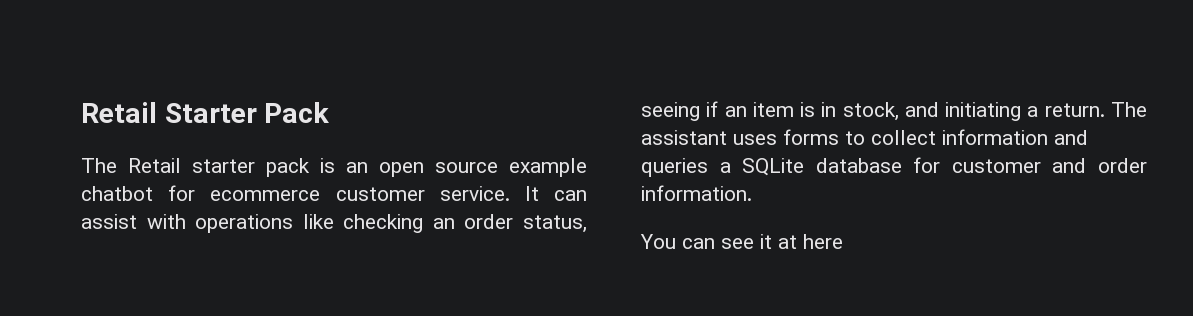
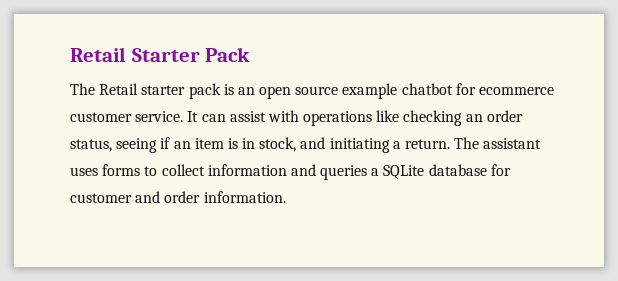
- You can see it at here

